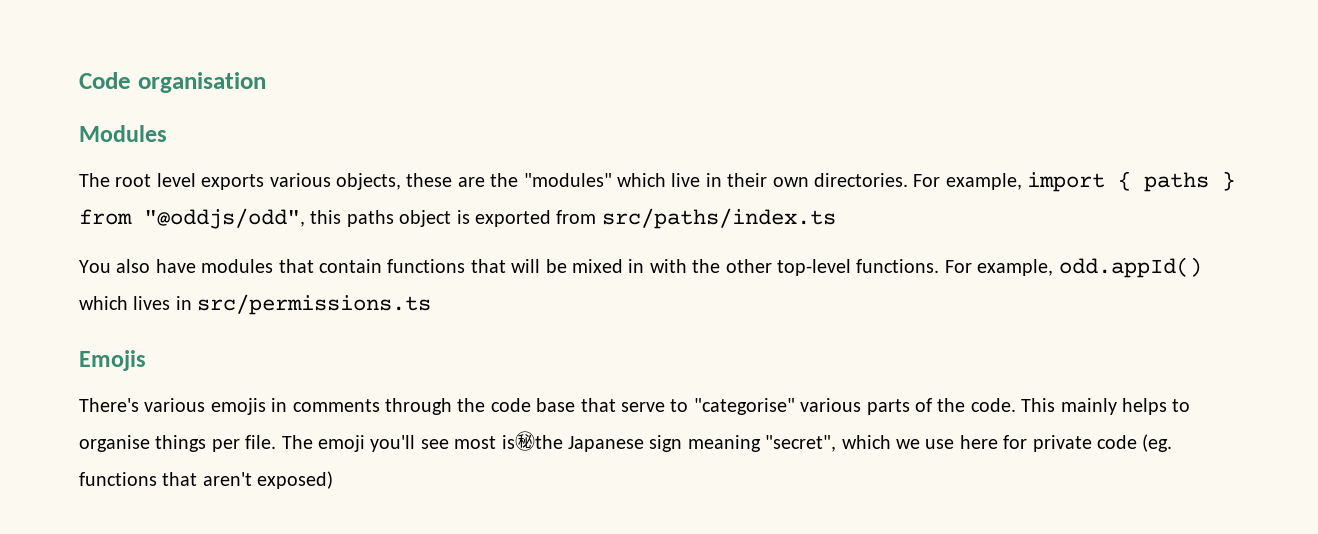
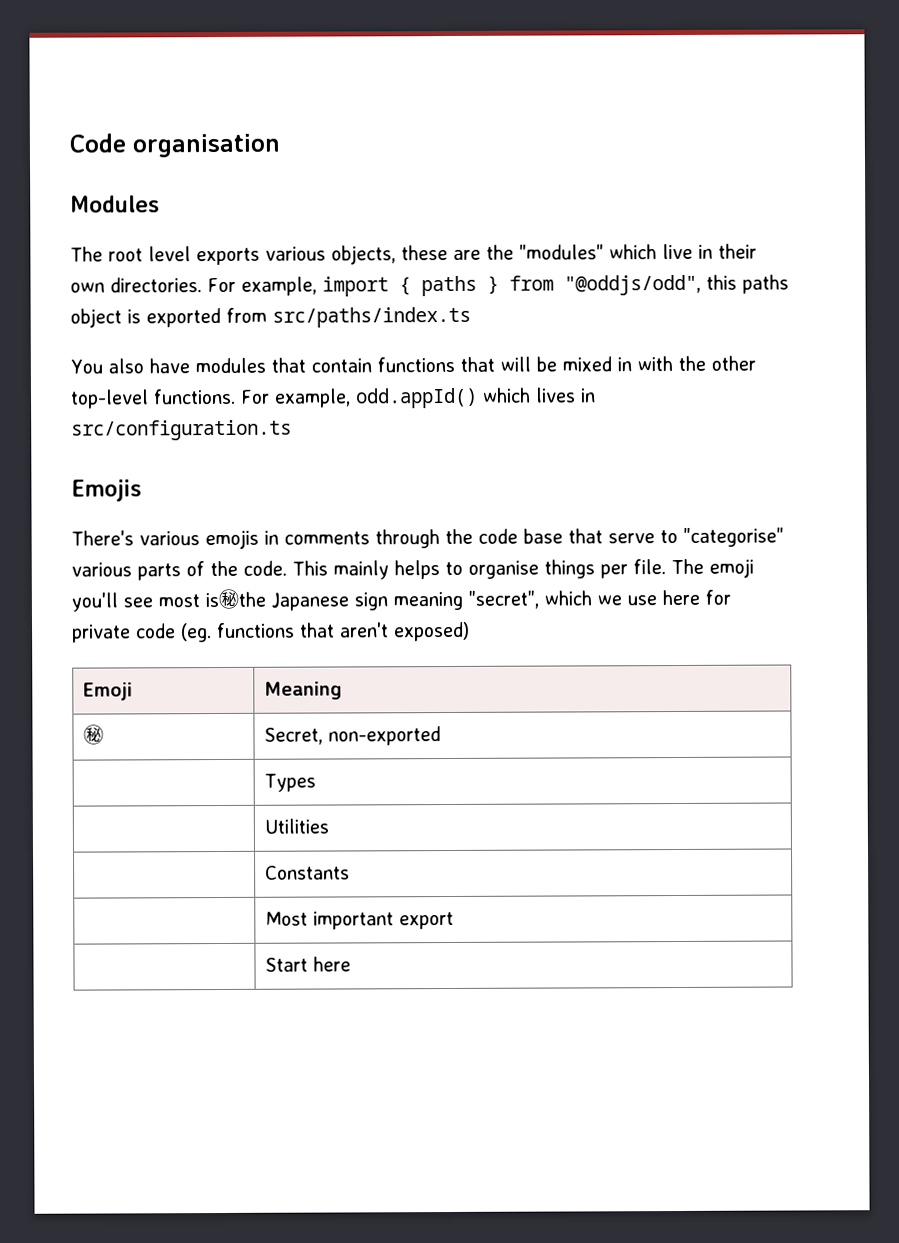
- For example, odd.appId() which lives in src/permissions.ts
+ For example, odd.appId() which lives in src/configuration.ts
+ Emoji | Meaning
+ ㊙ | Secret, non-exported
+ | Types
+ | Utilities
+ | Constants
+ | Most important export
+ | Start here

